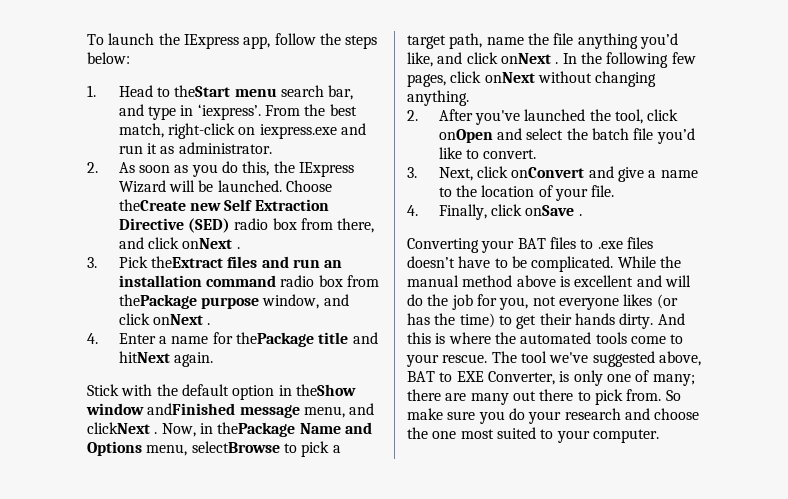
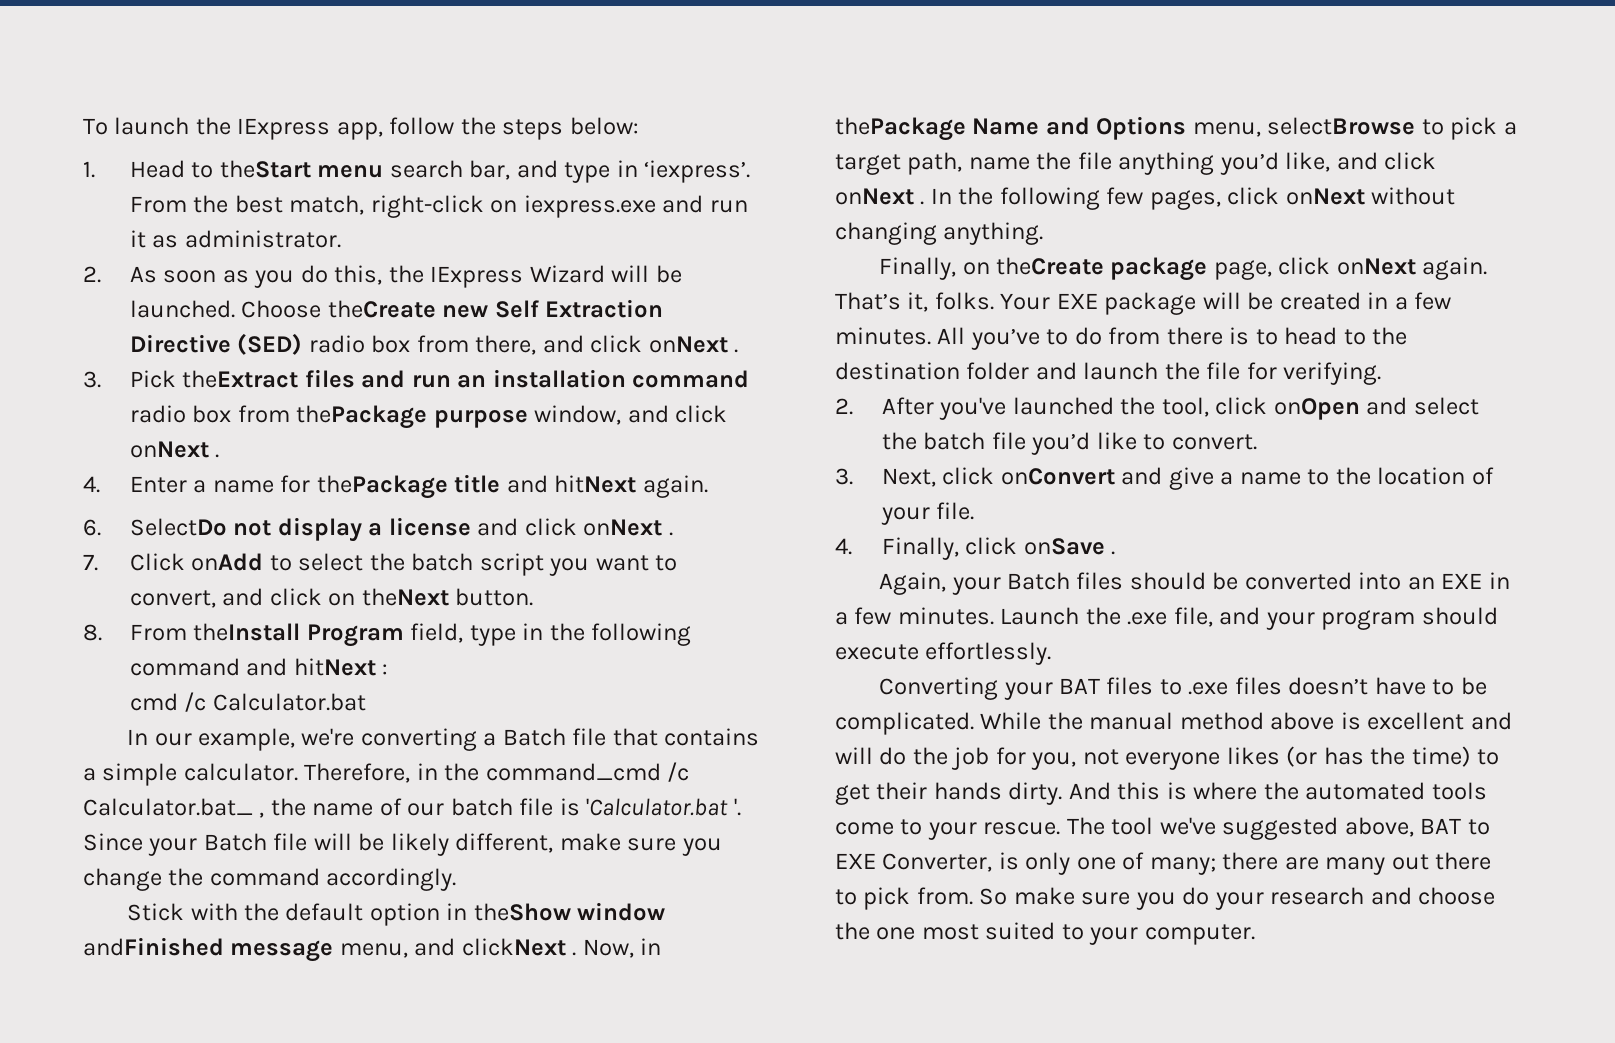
+ 6. SelectDo not display a license and click onNext .
+ 7. Click onAdd to select the batch script you want to convert, and click on theNext button.
+ 8. From theInstall Program field, type in the following command and hitNext :
+ cmd /c Calculator.bat
+ In our example, we're converting a Batch file that contains a simple calculator. Therefore, in the command_cmd /c Calculator.bat_ , the name of our batch file is 'Calculator.bat '. Since your Batch file will be likely different, make sure you change the command accordingly.
+ Finally, on theCreate package page, click onNext again. That’s it, folks. Your EXE package will be created in a few minutes. All you’ve to do from there is to head to the destination folder and launch the file for verifying.
+ Again, your Batch files should be converted into an EXE in a few minutes. Launch the .exe file, and your program should execute effortlessly.

